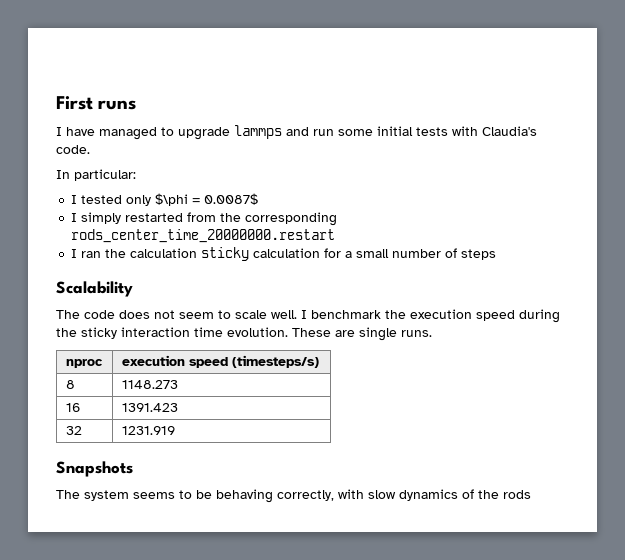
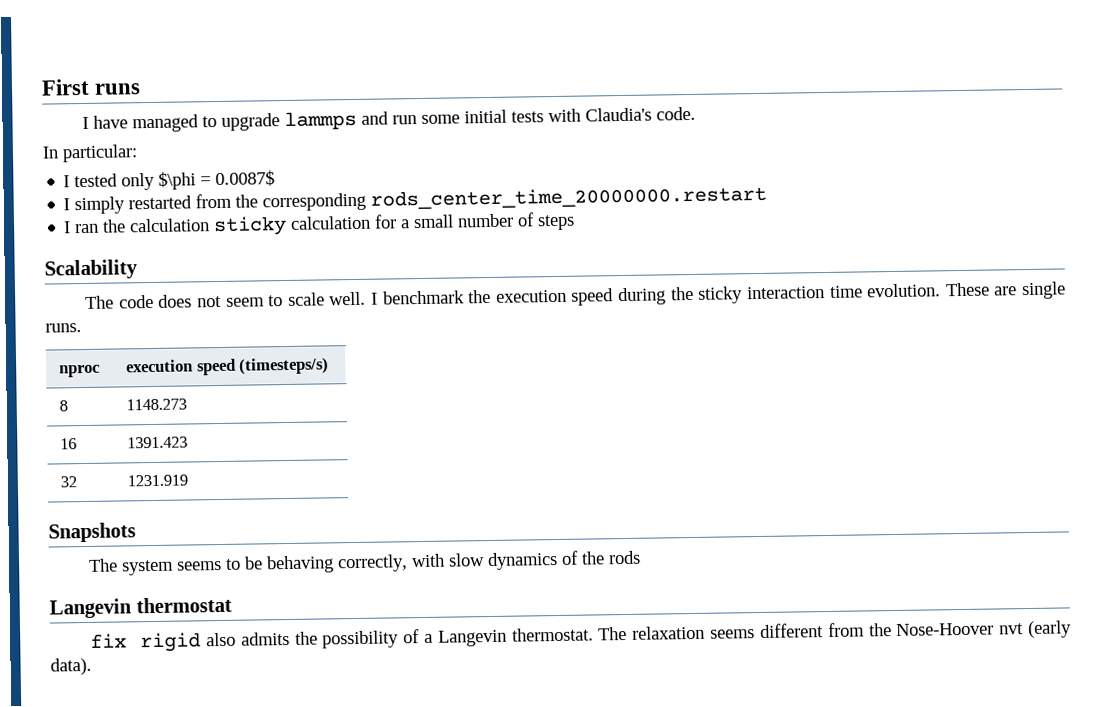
+ Langevin thermostat
+ fix rigid also admits the possibility of a Langevin thermostat. The relaxation seems different from the Nose-Hoover nvt (early data).

